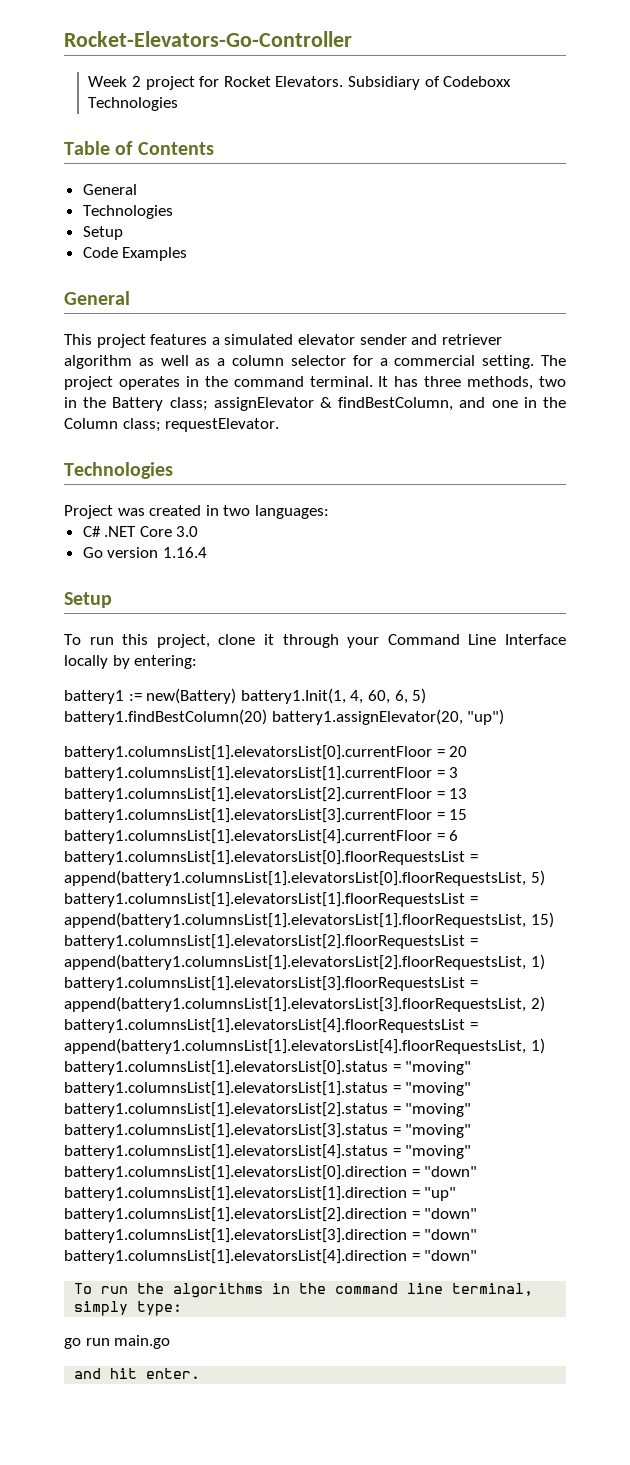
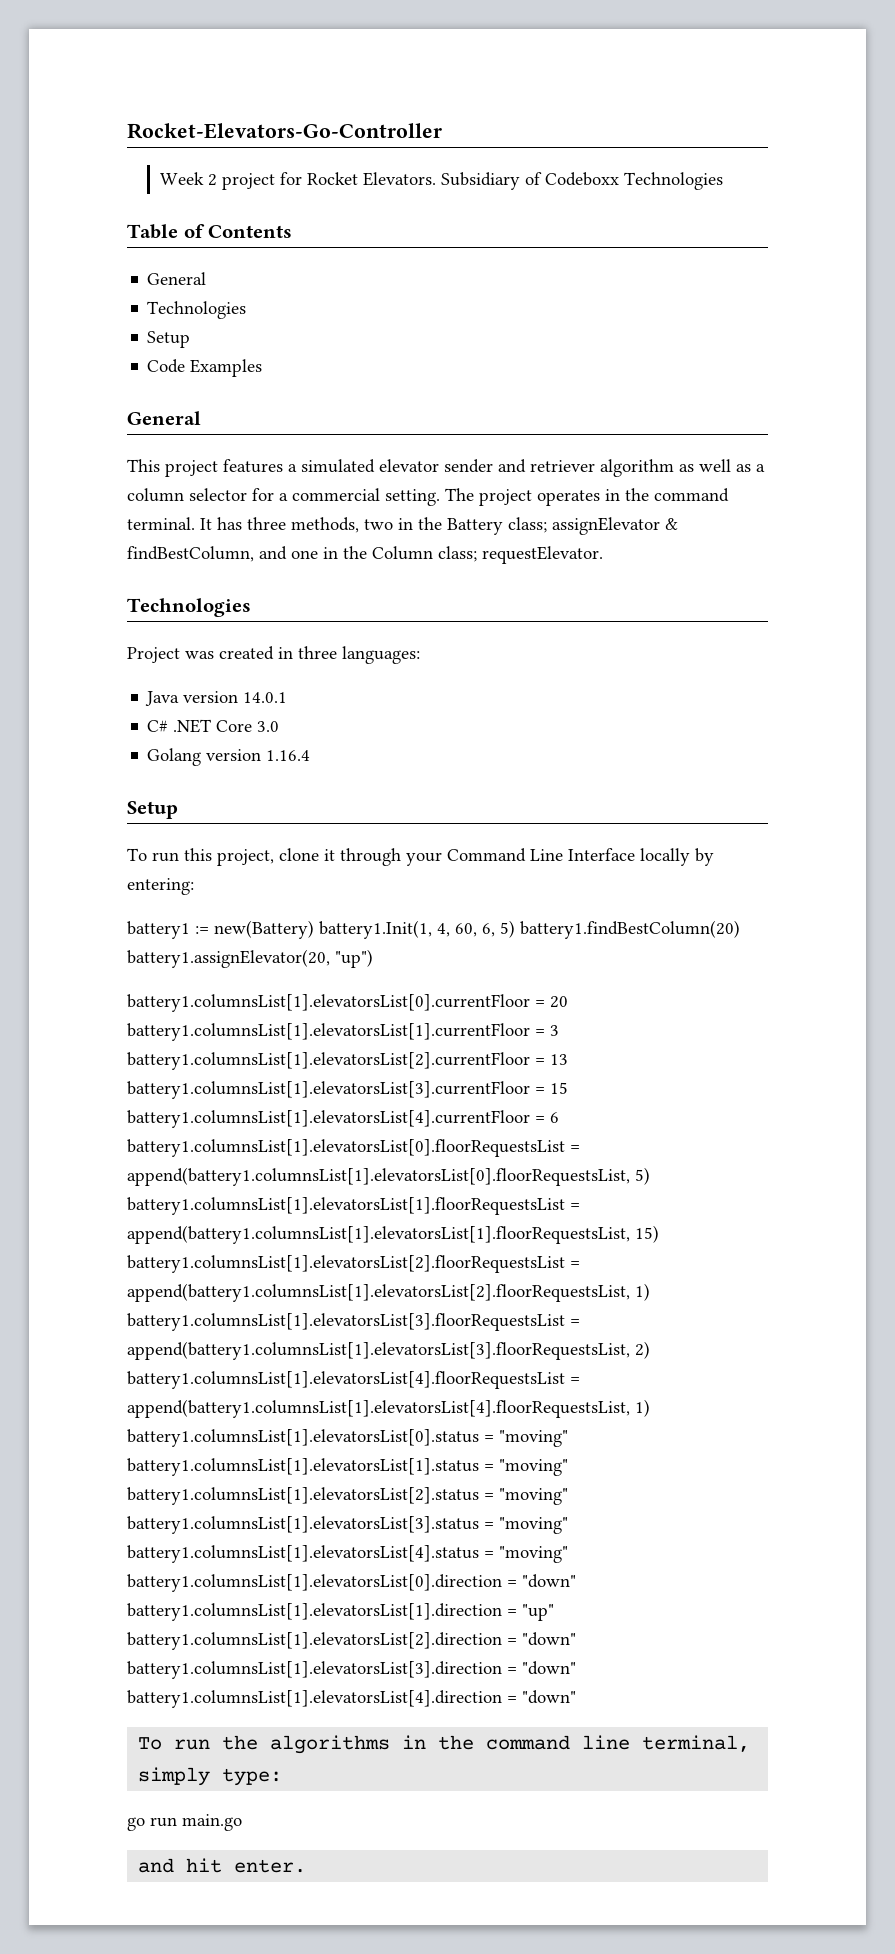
- Project was created in two languages:
+ Project was created in three languages:
+ Java version 14.0.1
- Go version 1.16.4
+ Golang version 1.16.4

